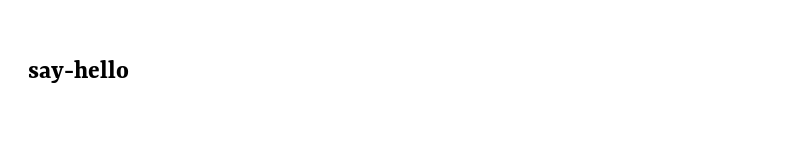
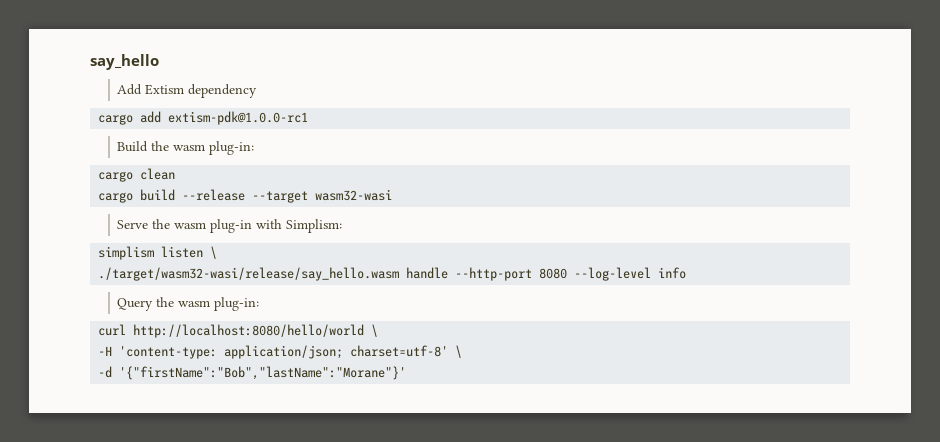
- say-hello
+ say_hello
+ Add Extism dependency
+ cargo add extism-pdk@1.0.0-rc1
+ Build the wasm plug-in:
+ cargo clean
+ cargo build --release --target wasm32-wasi
+ Serve the wasm plug-in with Simplism:
+ simplism listen \
+ ./target/wasm32-wasi/release/say_hello.wasm handle --http-port 8080 --log-level info
+ Query the wasm plug-in:
+ curl http://localhost:8080/hello/world \
+ -H 'content-type: application/json; charset=utf-8' \
+ -d '{"firstName":"Bob","lastName":"Morane"}'

